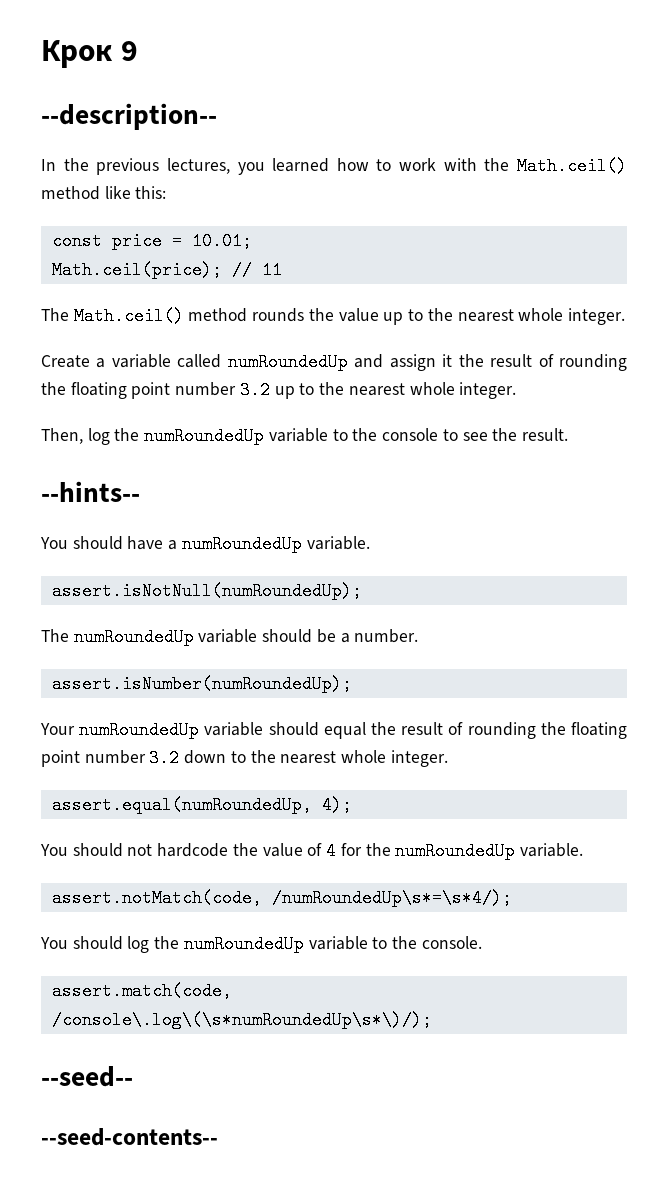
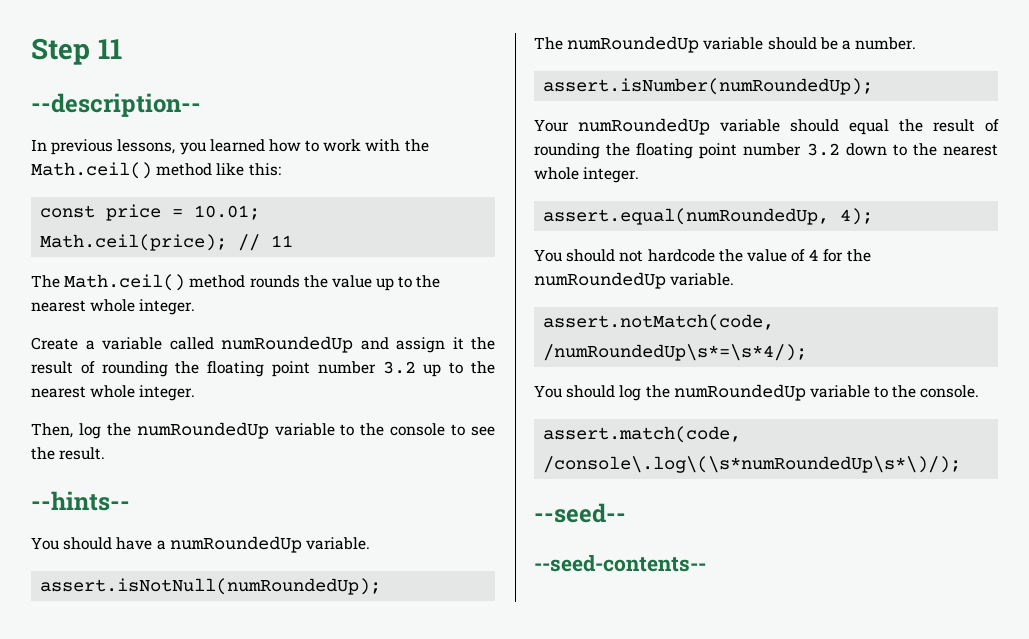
- Крок 9
+ Step 11
- In the previous lectures, you learned how to work with the Math.ceil() method like this:
+ In previous lessons, you learned how to work with the Math.ceil() method like this:

